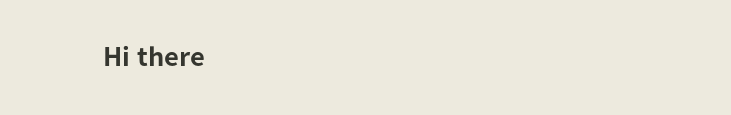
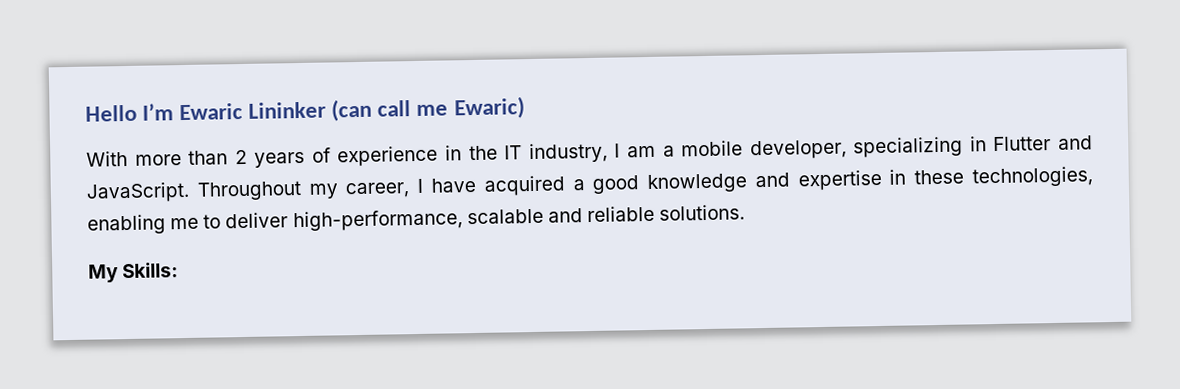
- Hi there
+ Hello I’m Ewaric Lininker (can call me Ewaric)
+ With more than 2 years of experience in the IT industry, I am a mobile developer, specializing in Flutter and JavaScript. Throughout my career, I have acquired a good knowledge and expertise in these technologies, enabling me to deliver high-performance, scalable and reliable solutions.
+ My Skills:

